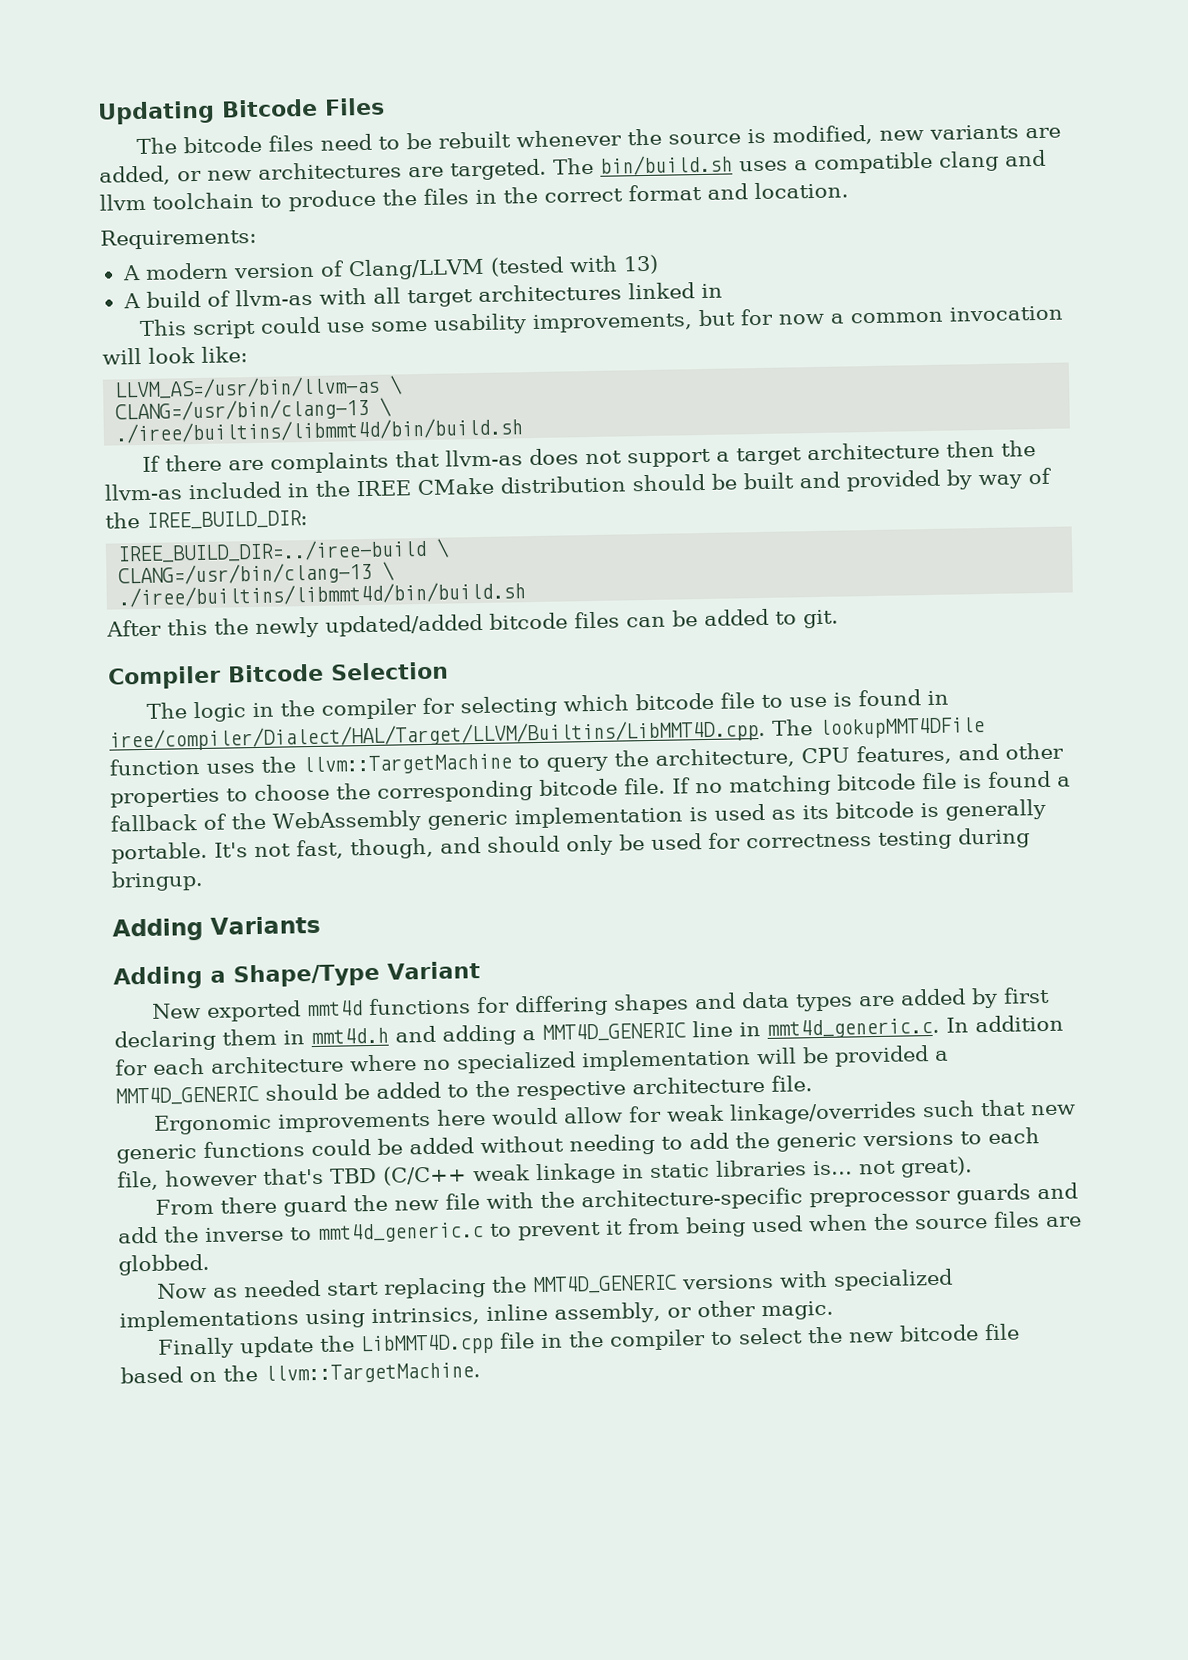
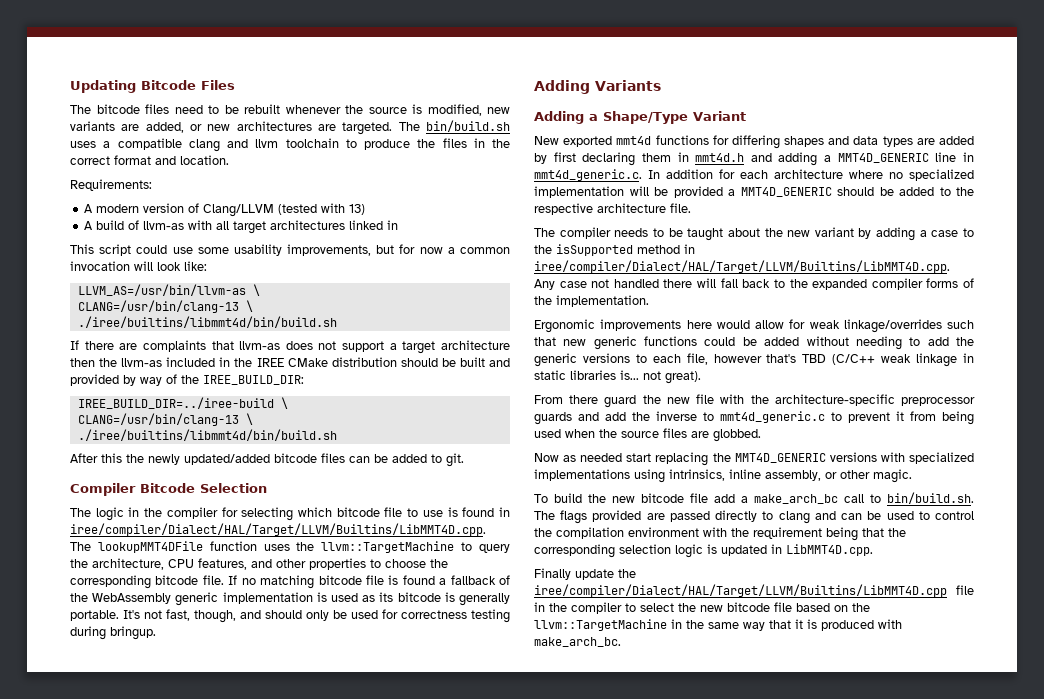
+ The compiler needs to be taught about the new variant by adding a case to the isSupported method in iree/compiler/Dialect/HAL/Target/LLVM/Builtins/LibMMT4D.cpp. Any case not handled there will fall back to the expanded compiler forms of the implementation.
+ To build the new bitcode file add a make_arch_bc call to bin/build.sh. The flags provided are passed directly to clang and can be used to control the compilation environment with the requirement being that the corresponding selection logic is updated in LibMMT4D.cpp.
- Finally update the LibMMT4D.cpp file in the compiler to select the new bitcode file based on the llvm::TargetMachine.
+ Finally update the iree/compiler/Dialect/HAL/Target/LLVM/Builtins/LibMMT4D.cpp file in the compiler to select the new bitcode file based on the llvm::TargetMachine in the same way that it is produced with make_arch_bc.

